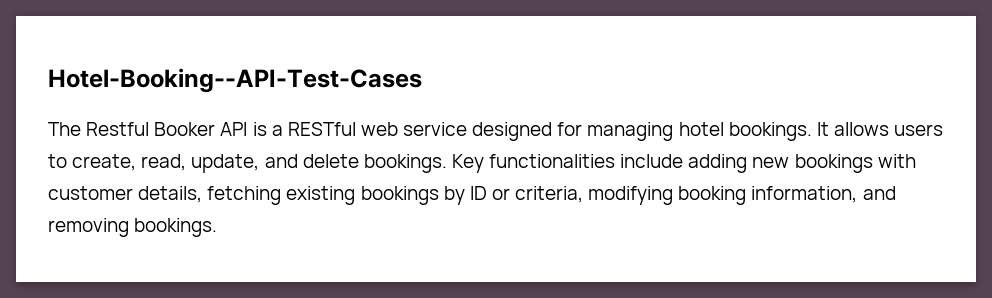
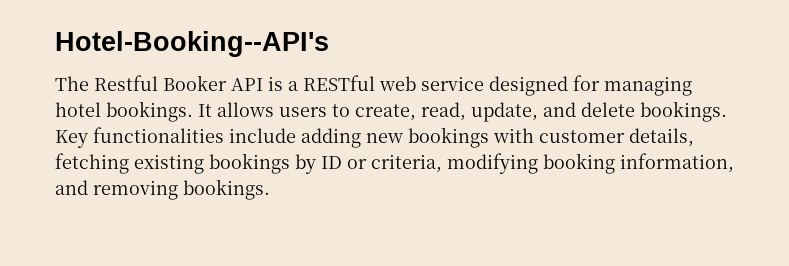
- Hotel-Booking--API-Test-Cases
+ Hotel-Booking--API's

